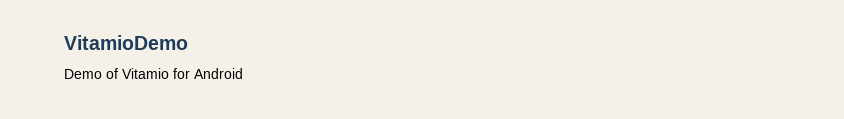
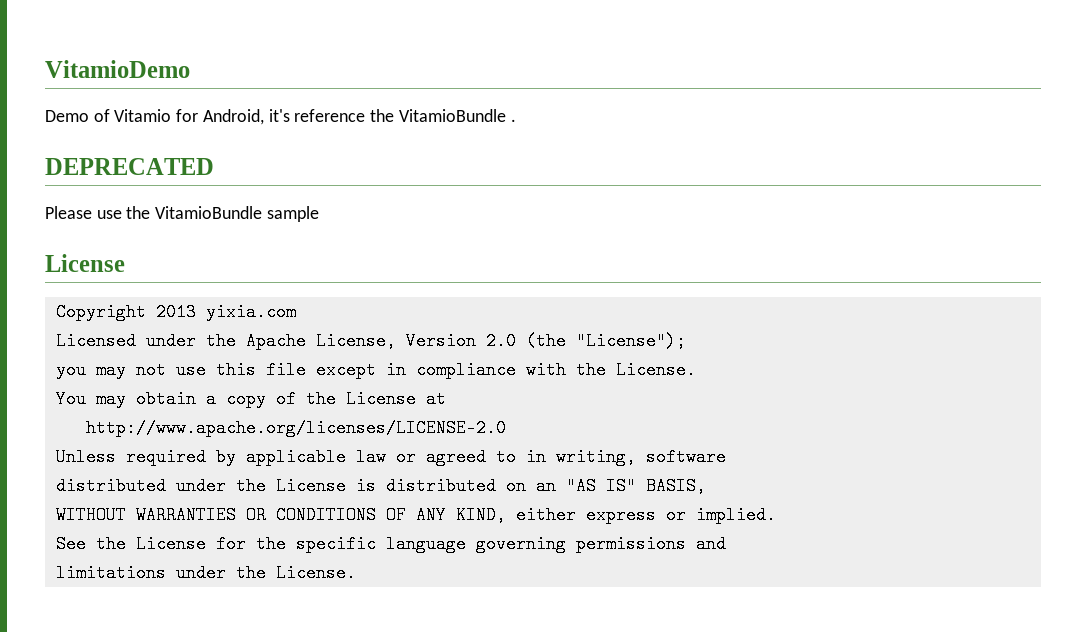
- Demo of Vitamio for Android
+ Demo of Vitamio for Android, it's reference the VitamioBundle .
+ DEPRECATED
+ Please use the VitamioBundle sample
+ License
+ Copyright 2013 yixia.com
+ Licensed under the Apache License, Version 2.0 (the "License");
+ you may not use this file except in compliance with the License.
+ You may obtain a copy of the License at
+ http://www.apache.org/licenses/LICENSE-2.0
+ Unless required by applicable law or agreed to in writing, software
+ distributed under the License is distributed on an "AS IS" BASIS,
+ WITHOUT WARRANTIES OR CONDITIONS OF ANY KIND, either express or implied.
+ See the License for the specific language governing permissions and
+ limitations under the License.

